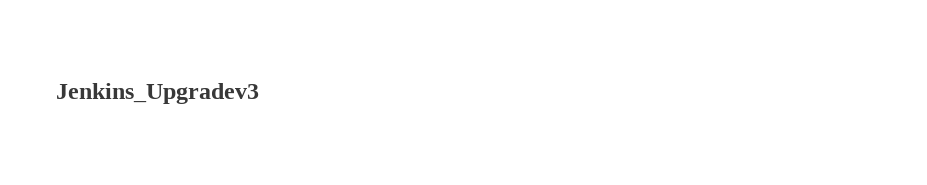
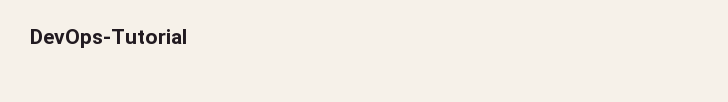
- Jenkins_Upgradev3
+ DevOps-Tutorial

